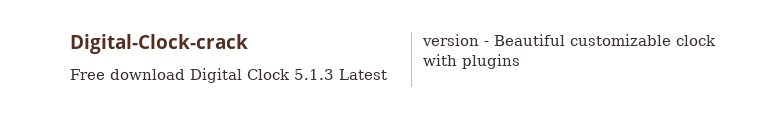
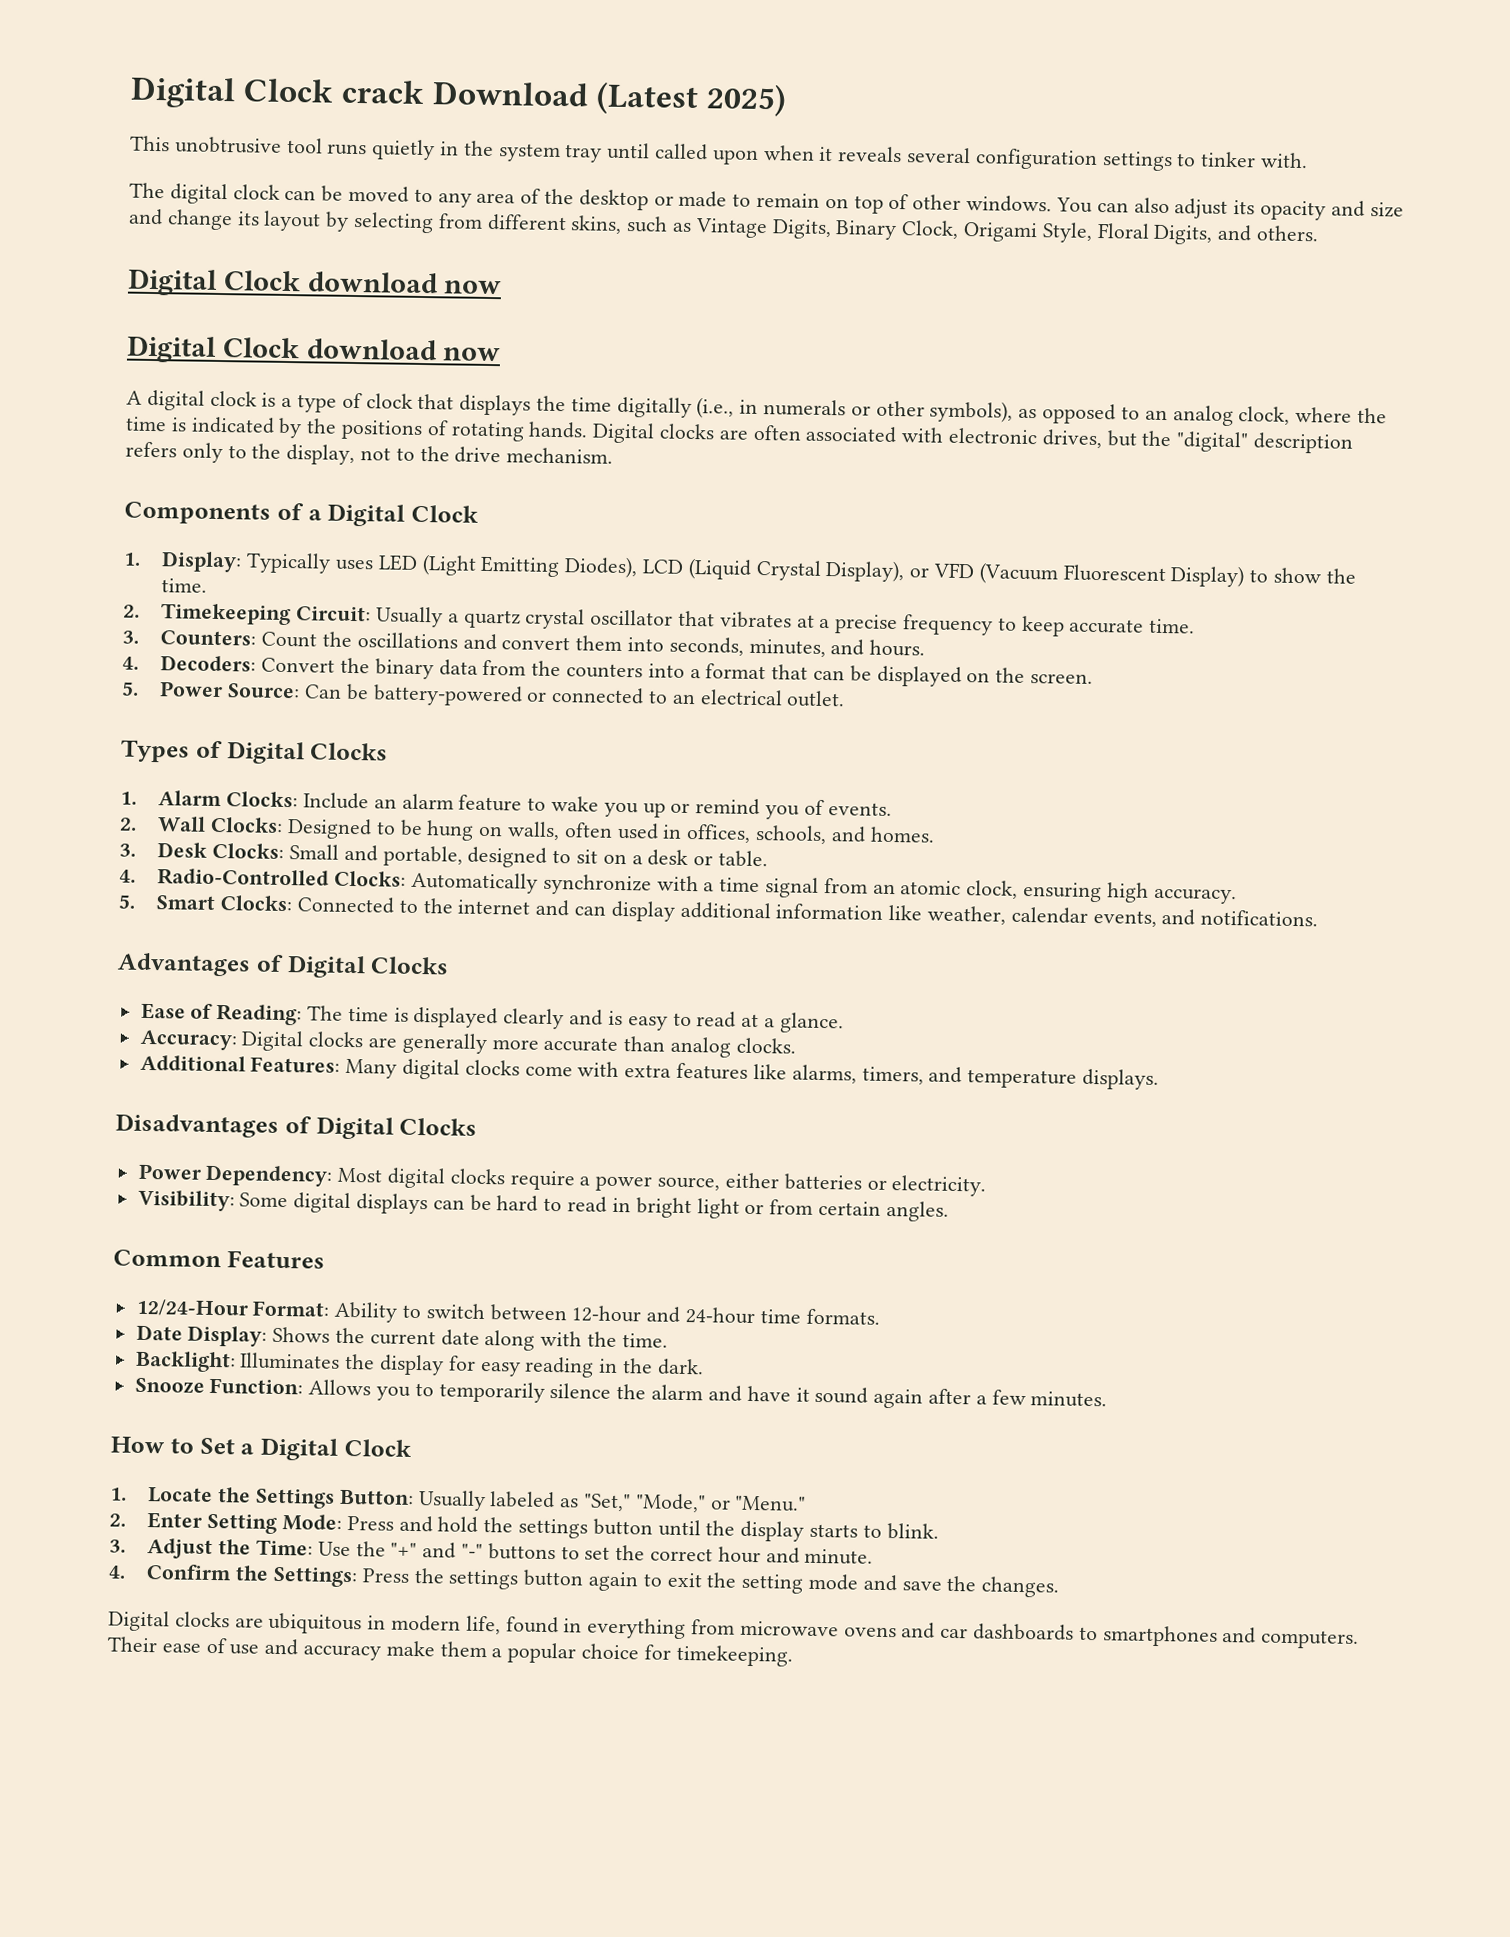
- Digital-Clock-crack
- Free download Digital Clock 5.1.3 Latest version - Beautiful customizable clock with plugins
+ Digital Clock crack Download (Latest 2025)
+ This unobtrusive tool runs quietly in the system tray until called upon when it reveals several configuration settings to tinker with.
+ The digital clock can be moved to any area of the desktop or made to remain on top of other windows. You can also adjust its opacity and size and change its layout by selecting from different skins, such as Vintage Digits, Binary Clock, Origami Style, Floral Digits, and others.
+ Digital Clock download now
+ Digital Clock download now
+ A digital clock is a type of clock that displays the time digitally (i.e., in numerals or other symbols), as opposed to an analog clock, where the time is indicated by the positions of rotating hands. Digital clocks are often associated with electronic drives, but the "digital" description refers only to the display, not to the drive mechanism.
+ Components of a Digital Clock
+ 1. Display: Typically uses LED (Light Emitting Diodes), LCD (Liquid Crystal Display), or VFD (Vacuum Fluorescent Display) to show the time.
+ 2. Timekeeping Circuit: Usually a quartz crystal oscillator that vibrates at a precise frequency to keep accurate time.
+ 3. Counters: Count the oscillations and convert them into seconds, minutes, and hours.
+ 4. Decoders: Convert the binary data from the counters into a format that can be displayed on the screen.
+ 5. Power Source: Can be battery-powered or connected to an electrical outlet.
+ Types of Digital Clocks
+ 1. Alarm Clocks: Include an alarm feature to wake you up or remind you of events.
+ 2. Wall Clocks: Designed to be hung on walls, often used in offices, schools, and homes.
+ 3. Desk Clocks: Small and portable, designed to sit on a desk or table.
+ 4. Radio-Controlled Clocks: Automatically synchronize with a time signal from an atomic clock, ensuring high accuracy.
+ 5. Smart Clocks: Connected to the internet and can display additional information like weather, calendar events, and notifications.
+ Advantages of Digital Clocks
+ Ease of Reading: The time is displayed clearly and is easy to read at a glance.
+ Accuracy: Digital clocks are generally more accurate than analog clocks.
+ Additional Features: Many digital clocks come with extra features like alarms, timers, and temperature displays.
+ Disadvantages of Digital Clocks
+ Power Dependency: Most digital clocks require a power source, either batteries or electricity.
+ Visibility: Some digital displays can be hard to read in bright light or from certain angles.
+ Common Features
+ 12/24-Hour Format: Ability to switch between 12-hour and 24-hour time formats.
+ Date Display: Shows the current date along with the time.
+ Backlight: Illuminates the display for easy reading in the dark.
+ Snooze Function: Allows you to temporarily silence the alarm and have it sound again after a few minutes.
+ How to Set a Digital Clock
+ 1. Locate the Settings Button: Usually labeled as "Set," "Mode," or "Menu."
+ 2. Enter Setting Mode: Press and hold the settings button until the display starts to blink.
+ 3. Adjust the Time: Use the "+" and "-" buttons to set the correct hour and minute.
+ 4. Confirm the Settings: Press the settings button again to exit the setting mode and save the changes.
+ Digital clocks are ubiquitous in modern life, found in everything from microwave ovens and car dashboards to smartphones and computers. Their ease of use and accuracy make them a popular choice for timekeeping.

